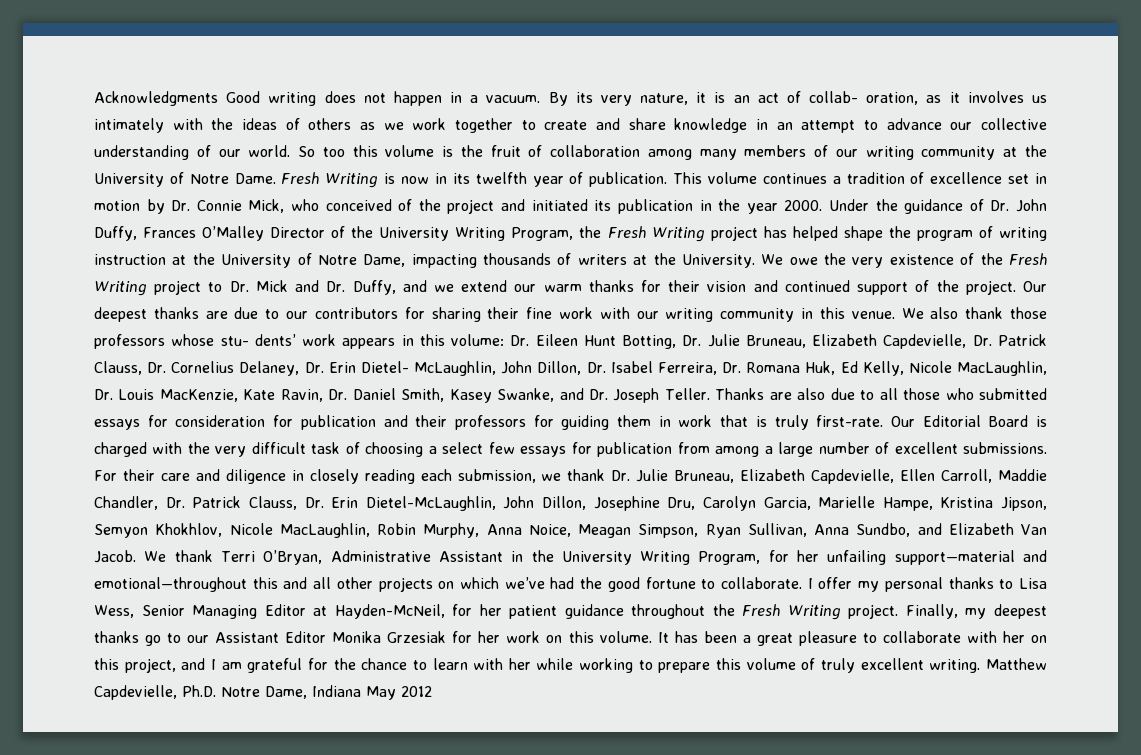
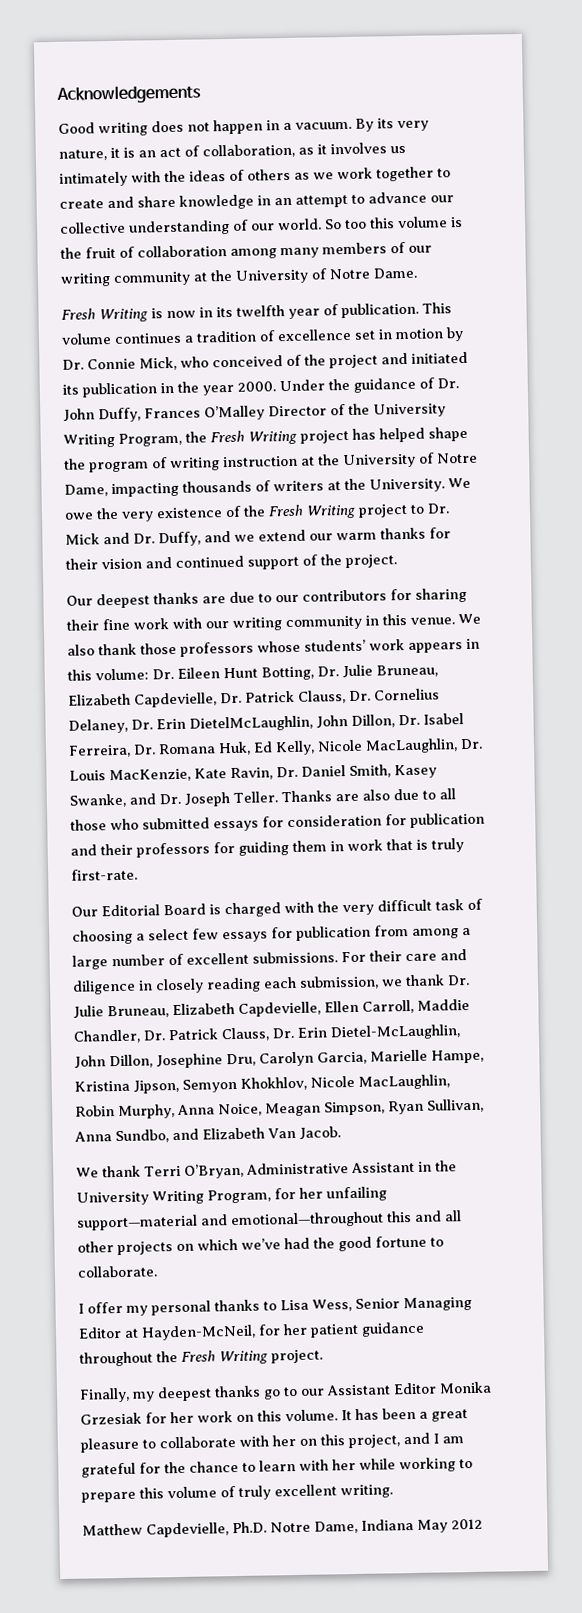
- Acknowledgments Good writing does not happen in a vacuum.
+ Acknowledgements
+ Good writing does not happen in a vacuum.
- By its very nature, it is an act of collab- oration, as it involves us intimately with the ideas of others as we work together to create and share knowledge in an attempt to advance our collective understanding of our world.
+ By its very nature, it is an act of collaboration, as it involves us intimately with the ideas of others as we work together to create and share knowledge in an attempt to advance our collective understanding of our world.
- So too this volume is the fruit of collaboration among many members of our writing community at the University of Notre Dame. Fresh Writing is now in its twelfth year of publication.
+ So too this volume is the fruit of collaboration among many members of our writing community at the University of Notre Dame.
+ Fresh Writing is now in its twelfth year of publication.
- We owe the very existence of the Fresh Writing project to Dr. Mick and Dr. Duffy, and we extend our warm thanks for their vision and continued support of the project. Our deepest thanks are due to our contributors for sharing their fine work with our writing community in this venue.
+ We owe the very existence of the Fresh Writing project to Dr. Mick and Dr. Duffy, and we extend our warm thanks for their vision and continued support of the project.
+ Our deepest thanks are due to our contributors for sharing their fine work with our writing community in this venue.
- We also thank those professors whose stu- dents’ work appears in this volume: Dr. Eileen Hunt Botting, Dr. Julie Bruneau, Elizabeth Capdevielle, Dr. Patrick Clauss, Dr. Cornelius Delaney, Dr. Erin Dietel- McLaughlin, John Dillon, Dr. Isabel Ferreira, Dr. Romana Huk, Ed Kelly, Nicole MacLaughlin, Dr. Louis MacKenzie, Kate Ravin, Dr. Daniel Smith, Kasey Swanke, and Dr. Joseph Teller.
+ We also thank those professors whose students’ work appears in this volume: Dr. Eileen Hunt Botting, Dr. Julie Bruneau, Elizabeth Capdevielle, Dr. Patrick Clauss, Dr. Cornelius Delaney, Dr. Erin DietelMcLaughlin, John Dillon, Dr. Isabel Ferreira, Dr. Romana Huk, Ed Kelly, Nicole MacLaughlin, Dr. Louis MacKenzie, Kate Ravin, Dr. Daniel Smith, Kasey Swanke, and Dr. Joseph Teller.
- Thanks are also due to all those who submitted essays for consideration for publication and their professors for guiding them in work that is truly first-rate. Our Editorial Board is charged with the very difficult task of choosing a select few essays for publication from among a large number of excellent submissions.
+ Thanks are also due to all those who submitted essays for consideration for publication and their professors for guiding them in work that is truly first-rate.
+ Our Editorial Board is charged with the very difficult task of choosing a select few essays for publication from among a large number of excellent submissions.
- For their care and diligence in closely reading each submission, we thank Dr. Julie Bruneau, Elizabeth Capdevielle, Ellen Carroll, Maddie Chandler, Dr. Patrick Clauss, Dr. Erin Dietel-McLaughlin, John Dillon, Josephine Dru, Carolyn Garcia, Marielle Hampe, Kristina Jipson, Semyon Khokhlov, Nicole MacLaughlin, Robin Murphy, Anna Noice, Meagan Simpson, Ryan Sullivan, Anna Sundbo, and Elizabeth Van Jacob. We thank Terri O’Bryan, Administrative Assistant in the University Writing Program, for her unfailing support—material and emotional—throughout this and all other projects on which we’ve had the good fortune to collaborate. I offer my personal thanks to Lisa Wess, Senior Managing Editor at Hayden-McNeil, for her patient guidance throughout the Fresh Writing project. Finally, my deepest thanks go to our Assistant Editor Monika Grzesiak for her work on this volume.
+ For their care and diligence in closely reading each submission, we thank Dr. Julie Bruneau, Elizabeth Capdevielle, Ellen Carroll, Maddie Chandler, Dr. Patrick Clauss, Dr. Erin Dietel-McLaughlin, John Dillon, Josephine Dru, Carolyn Garcia, Marielle Hampe, Kristina Jipson, Semyon Khokhlov, Nicole MacLaughlin, Robin Murphy, Anna Noice, Meagan Simpson, Ryan Sullivan, Anna Sundbo, and Elizabeth Van Jacob.
+ We thank Terri O’Bryan, Administrative Assistant in the University Writing Program, for her unfailing support—material and emotional—throughout this and all other projects on which we’ve had the good fortune to collaborate.
+ I offer my personal thanks to Lisa Wess, Senior Managing Editor at Hayden-McNeil, for her patient guidance throughout the Fresh Writing project.
+ Finally, my deepest thanks go to our Assistant Editor Monika Grzesiak for her work on this volume.
- It has been a great pleasure to collaborate with her on this project, and I am grateful for the chance to learn with her while working to prepare this volume of truly excellent writing. Matthew Capdevielle, Ph.D. Notre Dame, Indiana May 2012
+ It has been a great pleasure to collaborate with her on this project, and I am grateful for the chance to learn with her while working to prepare this volume of truly excellent writing.
+ Matthew Capdevielle, Ph.D. Notre Dame, Indiana May 2012

